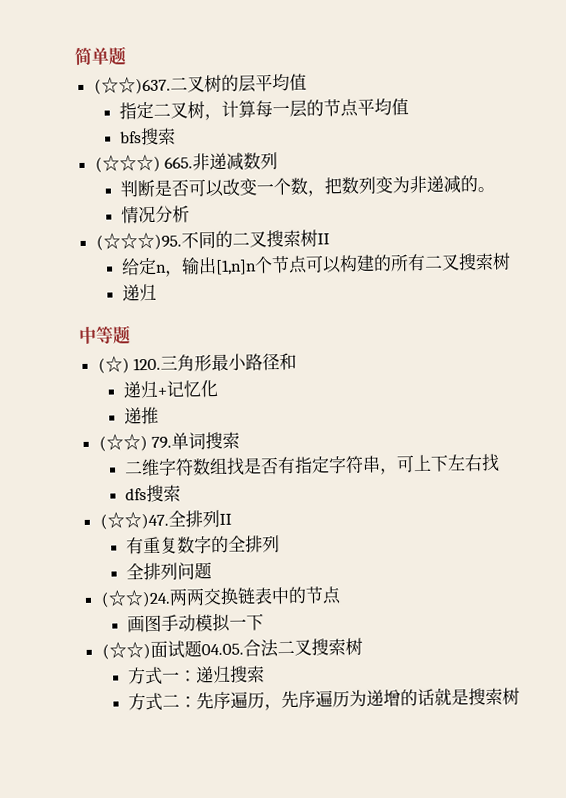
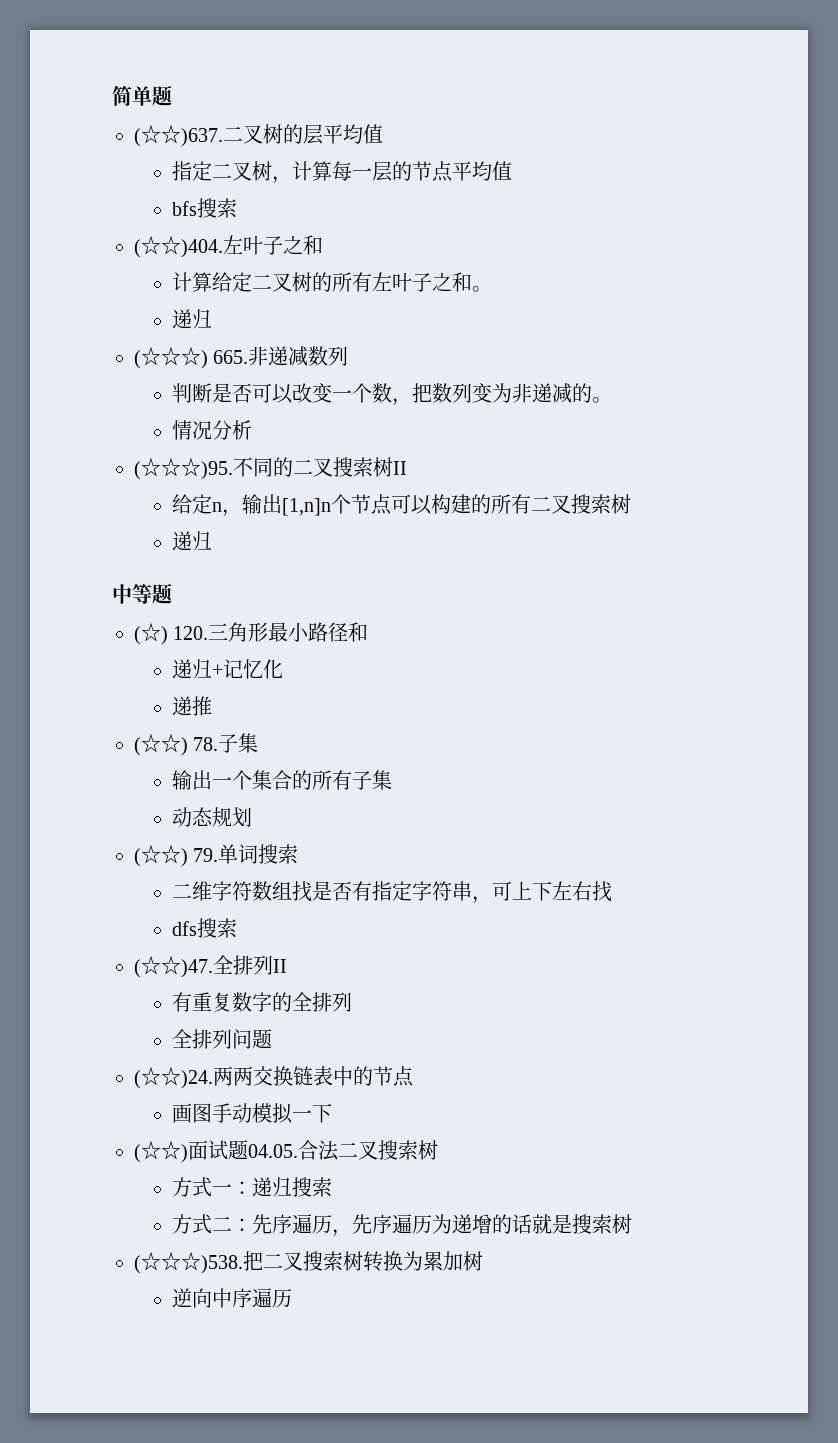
+ (☆☆)404.左叶子之和
+ 计算给定二叉树的所有左叶子之和。
+ 递归
+ (☆☆) 78.子集
+ 输出一个集合的所有子集
+ 动态规划
+ (☆☆☆)538.把二叉搜索树转换为累加树
+ 逆向中序遍历

